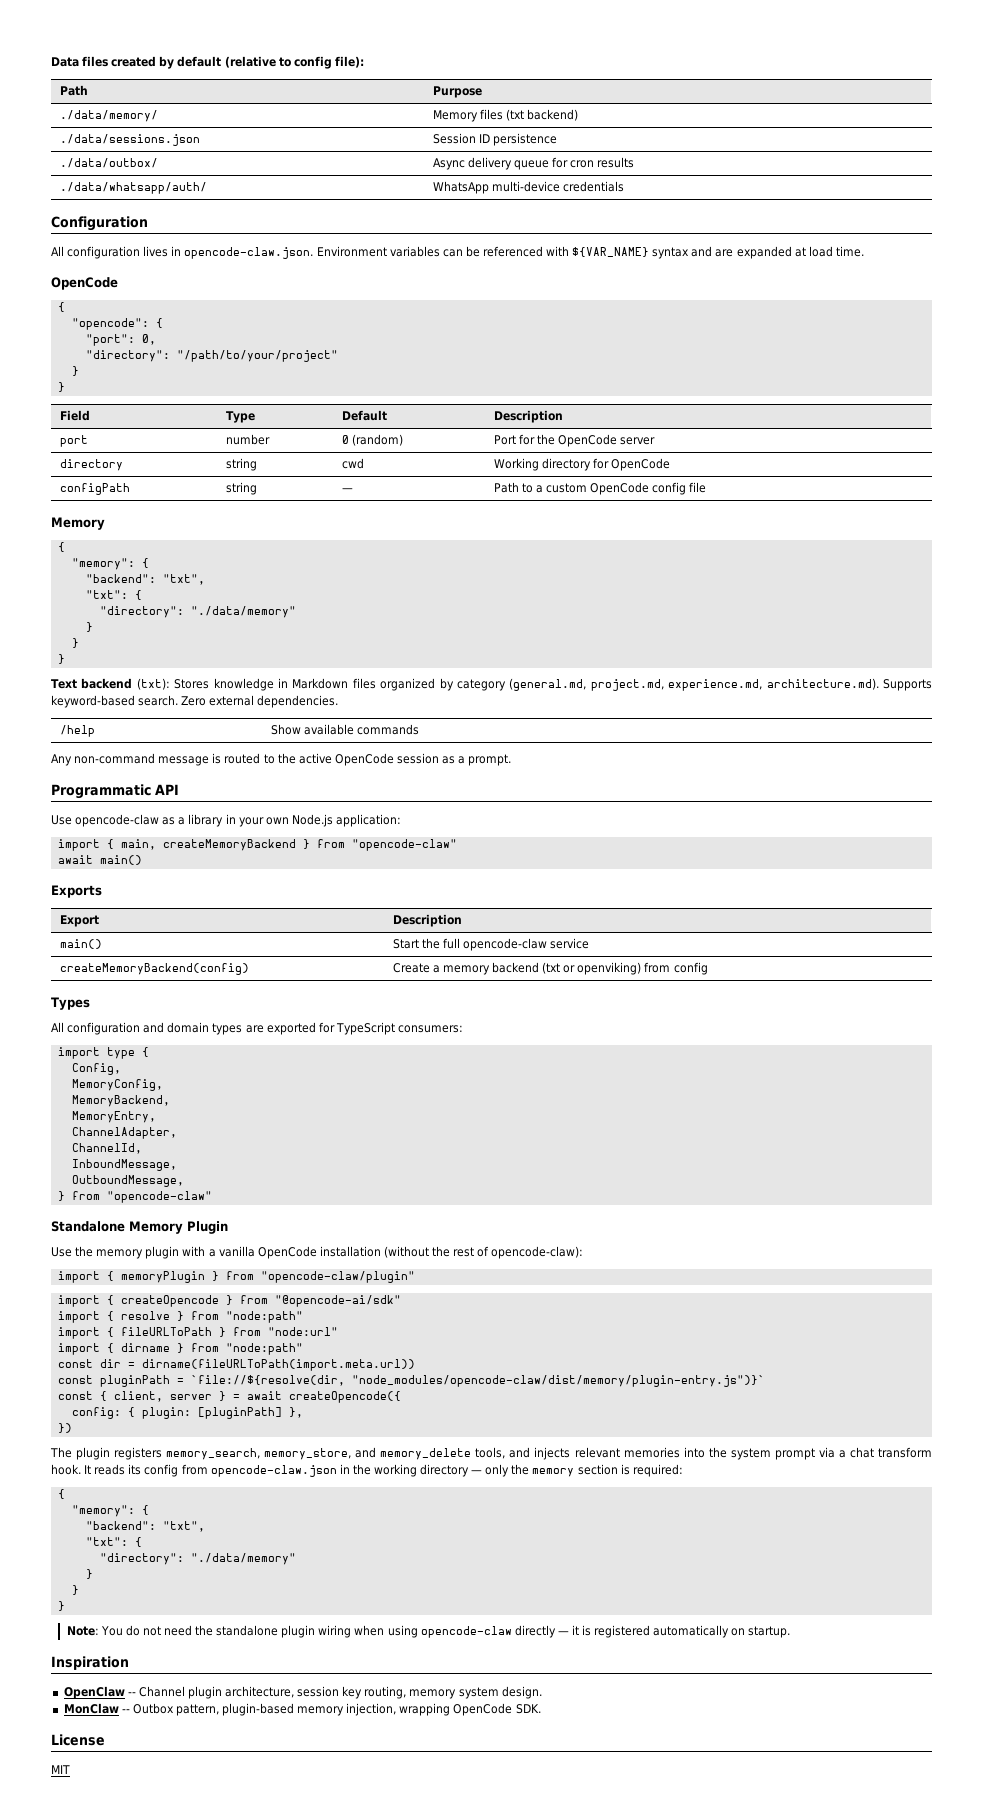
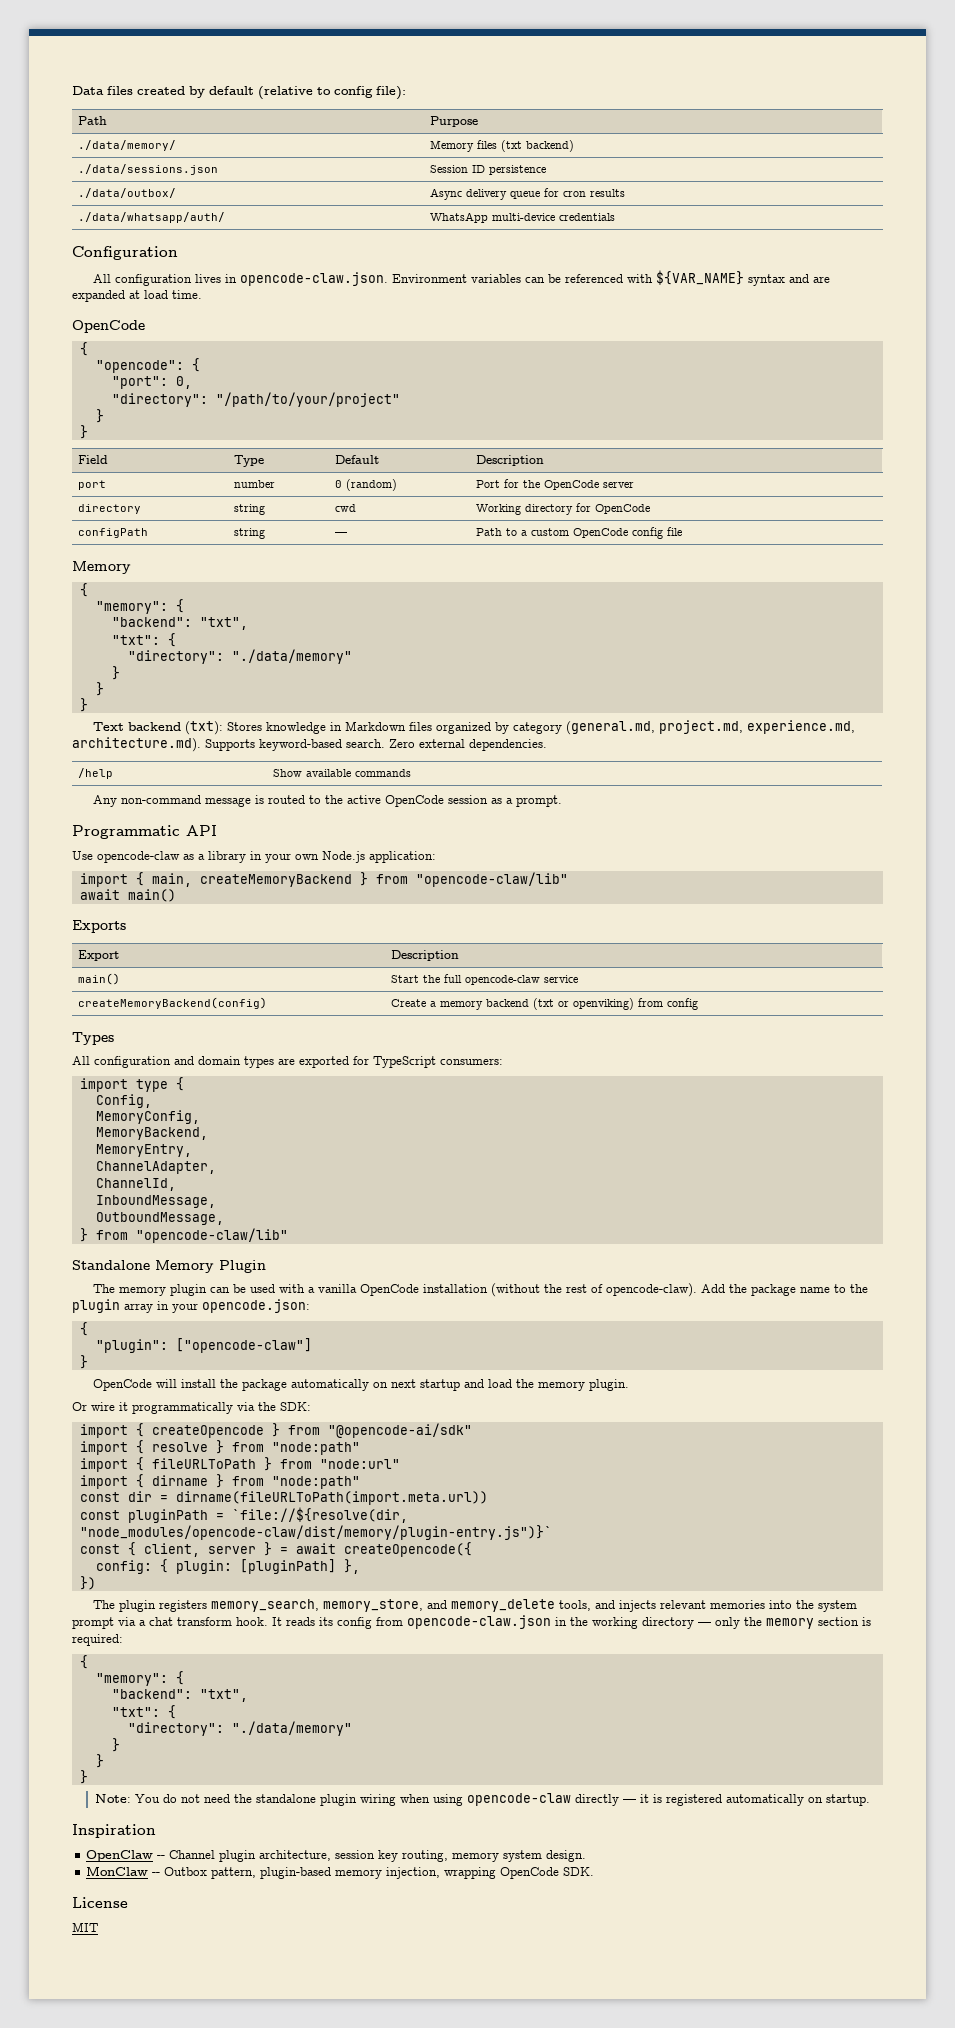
- import { main, createMemoryBackend } from "opencode-claw"
+ import { main, createMemoryBackend } from "opencode-claw/lib"
  OutboundMessage,
- } from "opencode-claw"
+ } from "opencode-claw/lib"
- Use the memory plugin with a vanilla OpenCode installation (without the rest of opencode-claw):
- import { memoryPlugin } from "opencode-claw/plugin"
+ The memory plugin can be used with a vanilla OpenCode installation (without the rest of opencode-claw). Add the package name to the plugin array in your opencode.json:
+ {
+ "plugin": ["opencode-claw"]
+ }
+ OpenCode will install the package automatically on next startup and load the memory plugin.
+ Or wire it programmatically via the SDK:

